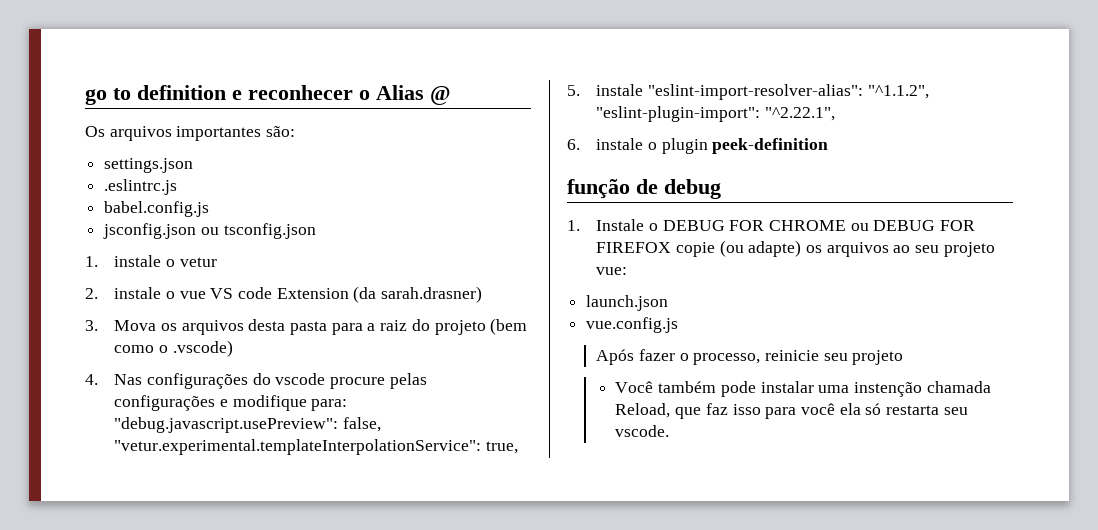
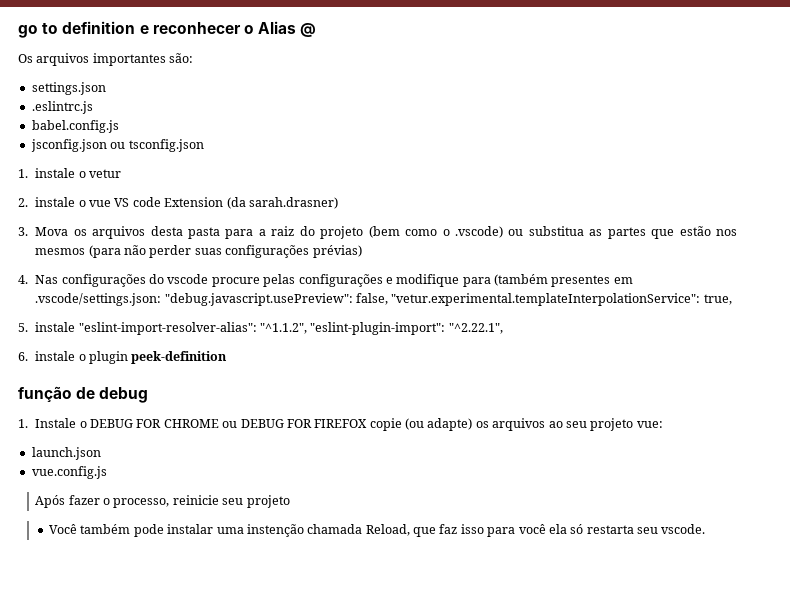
- 3. Mova os arquivos desta pasta para a raiz do projeto (bem como o .vscode)
+ 3. Mova os arquivos desta pasta para a raiz do projeto (bem como o .vscode) ou substitua as partes que estão nos mesmos (para não perder suas configurações prévias)
- 4. Nas configurações do vscode procure pelas configurações e modifique para: "debug.javascript.usePreview": false, "vetur.experimental.templateInterpolationService": true,
+ 4. Nas configurações do vscode procure pelas configurações e modifique para (também presentes em .vscode/settings.json: "debug.javascript.usePreview": false, "vetur.experimental.templateInterpolationService": true,

